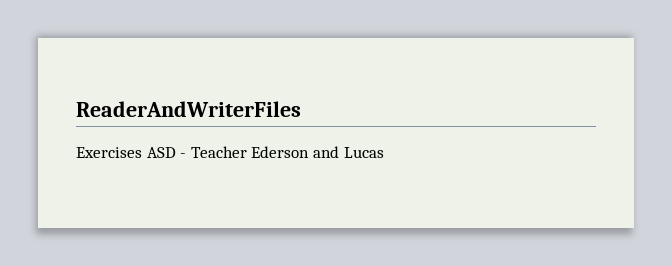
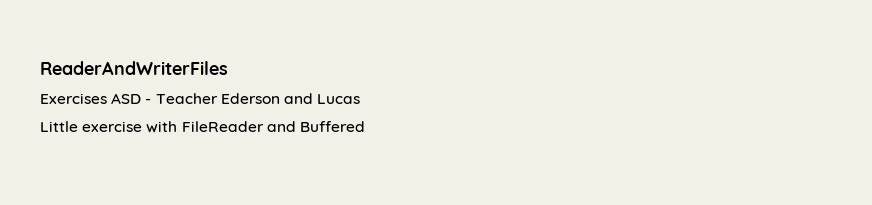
+ Little exercise with FileReader and Buffered

